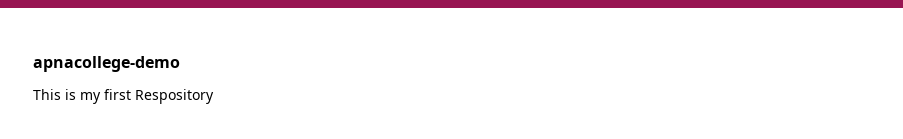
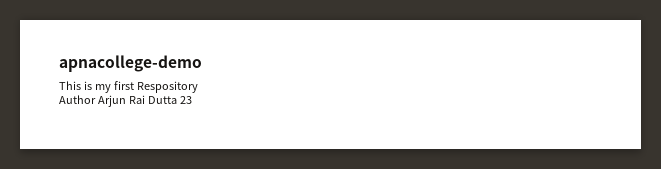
+ Author Arjun Rai Dutta 23

